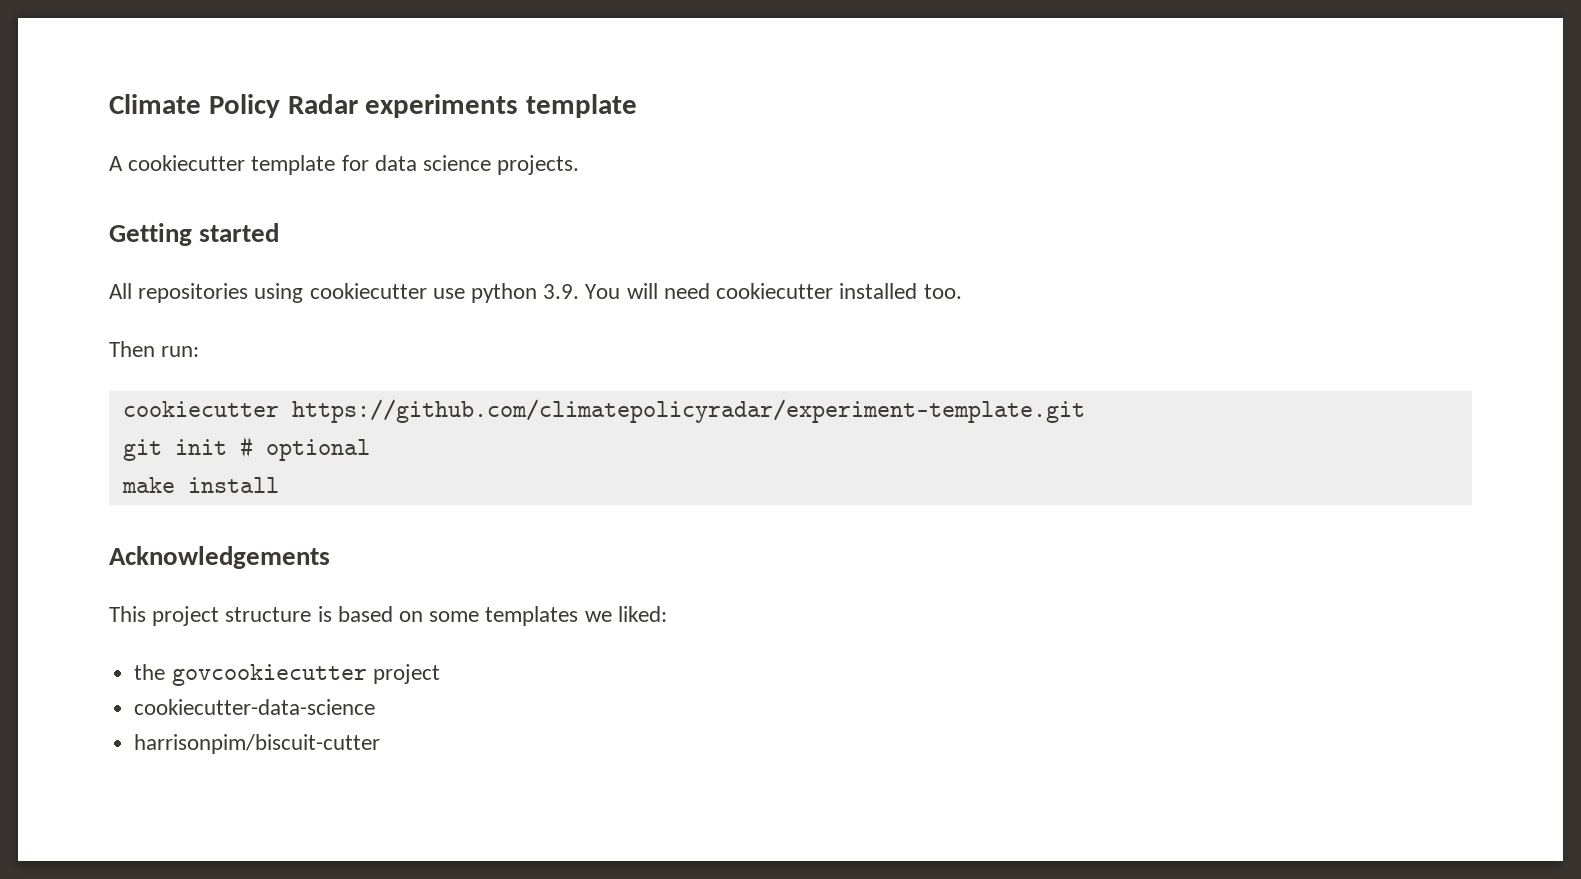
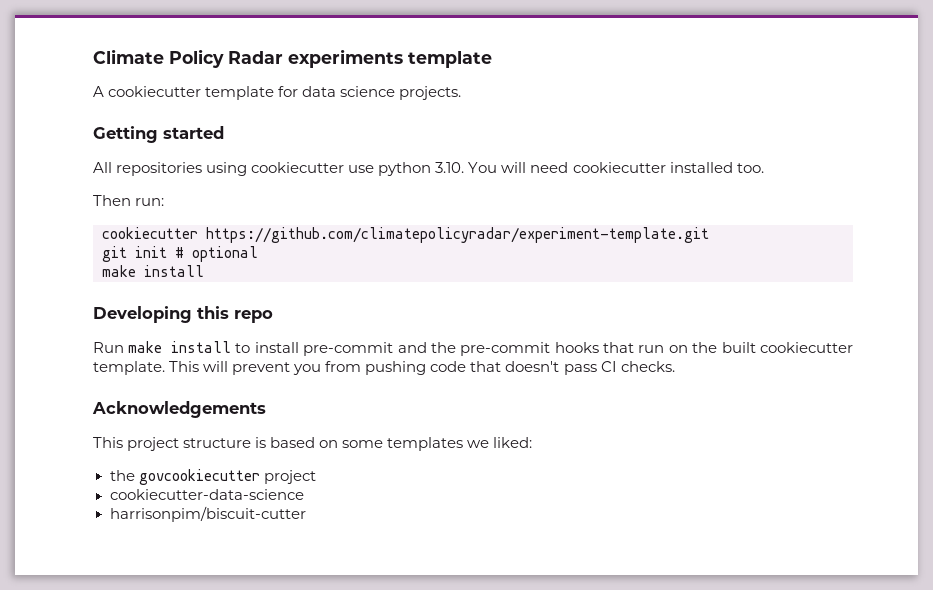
- All repositories using cookiecutter use python 3.9. You will need cookiecutter installed too.
+ All repositories using cookiecutter use python 3.10. You will need cookiecutter installed too.
+ Developing this repo
+ Run make install to install pre-commit and the pre-commit hooks that run on the built cookiecutter template. This will prevent you from pushing code that doesn't pass CI checks.

